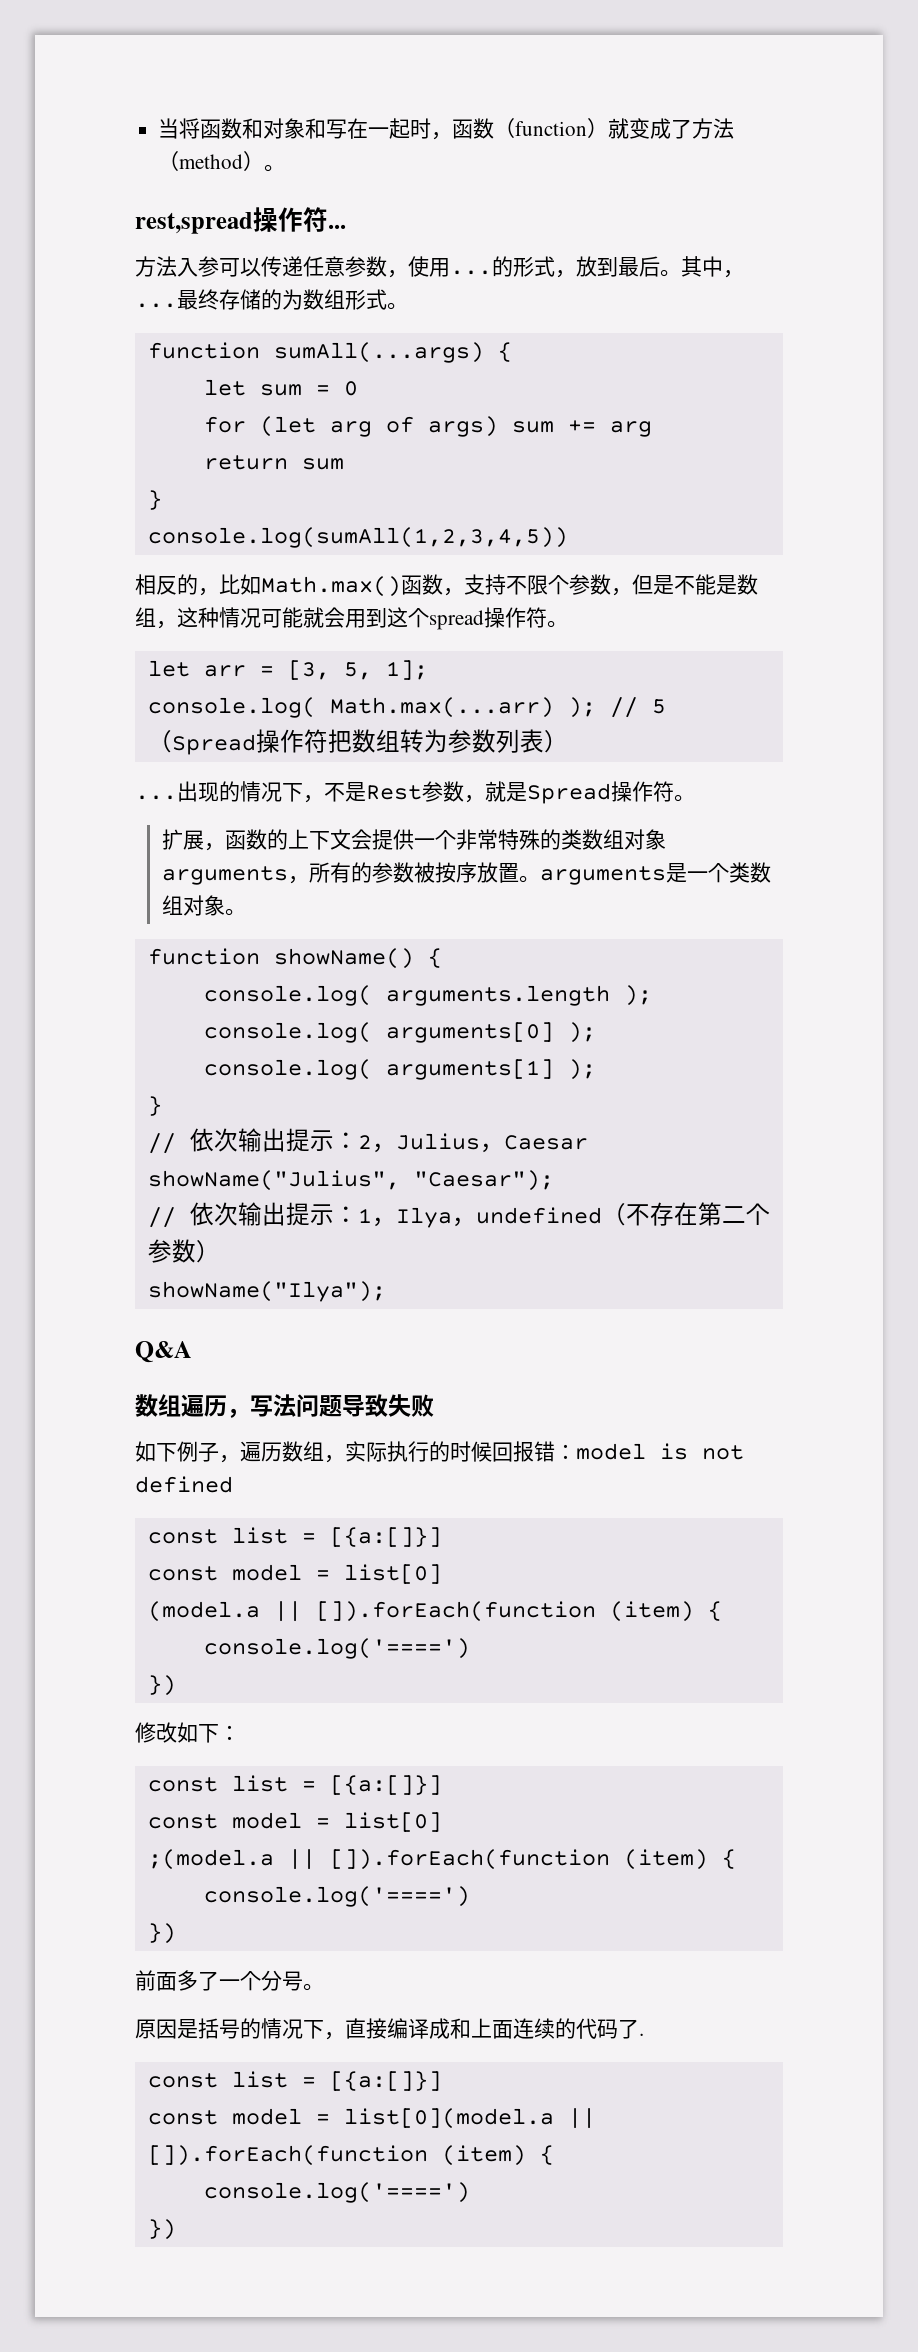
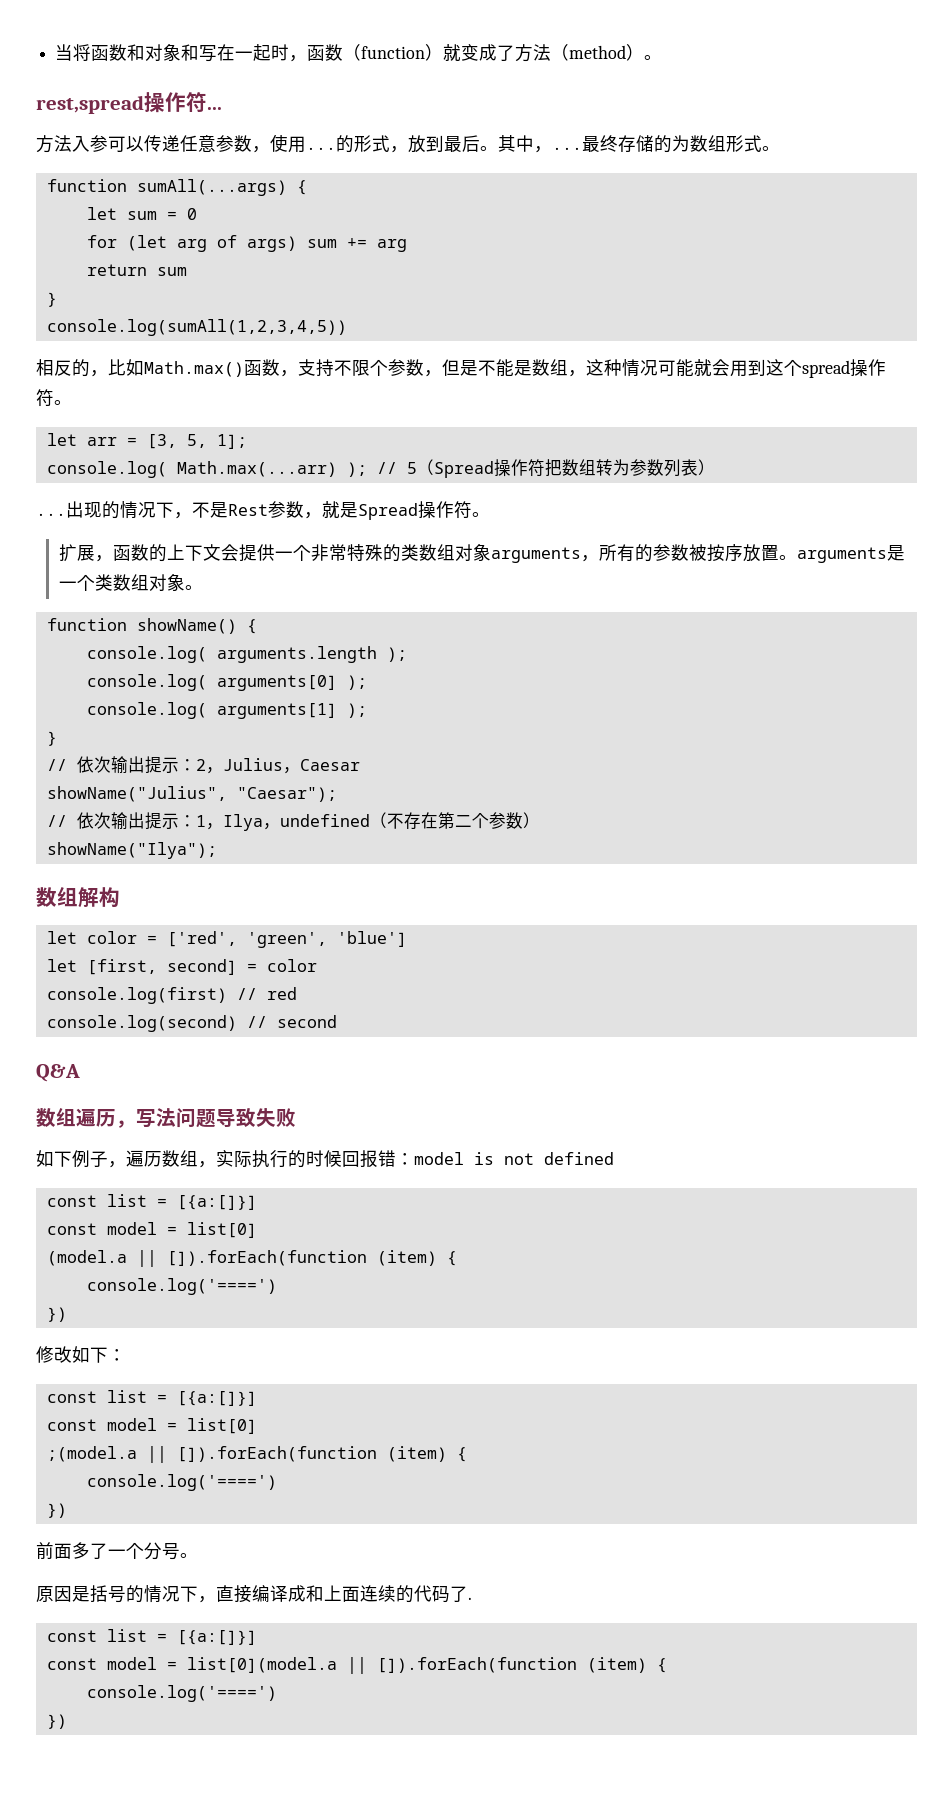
+ 数组解构
+ let color = ['red', 'green', 'blue']
+ let [first, second] = color
+ console.log(first) // red
+ console.log(second) // second

